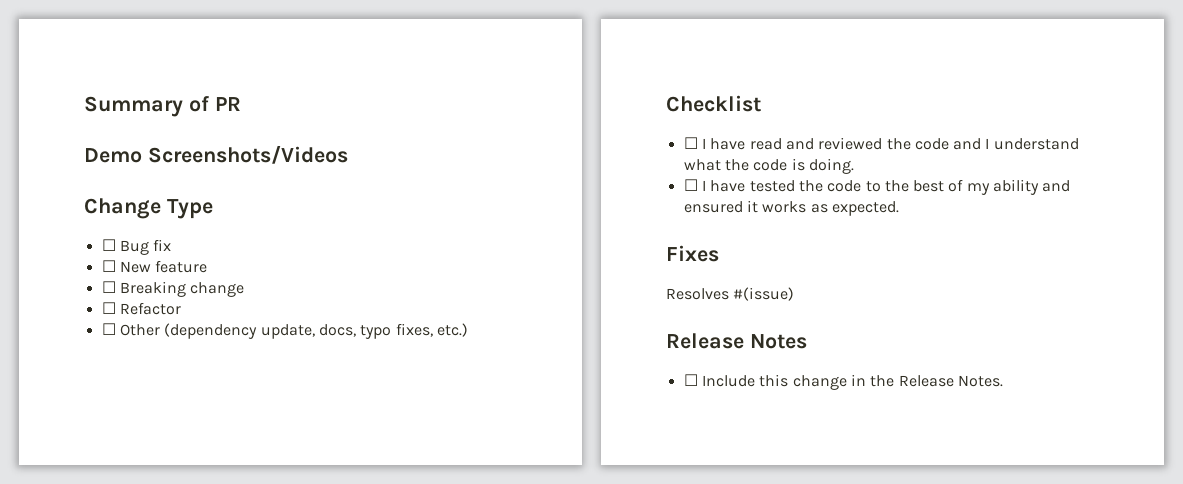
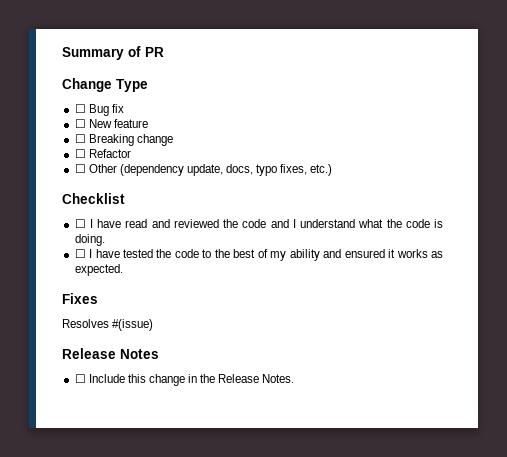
- Demo Screenshots/Videos

